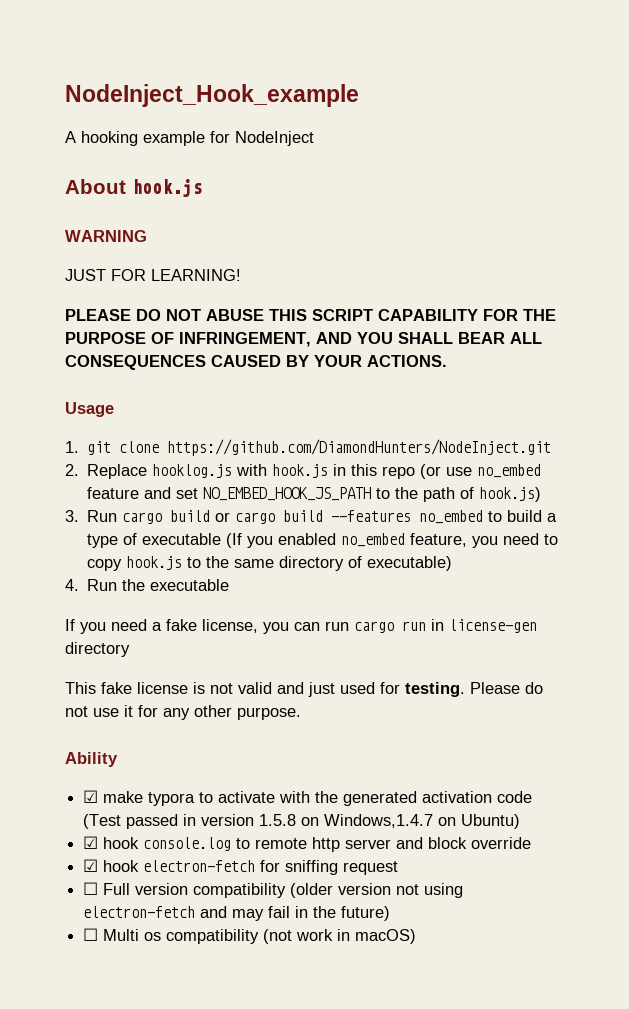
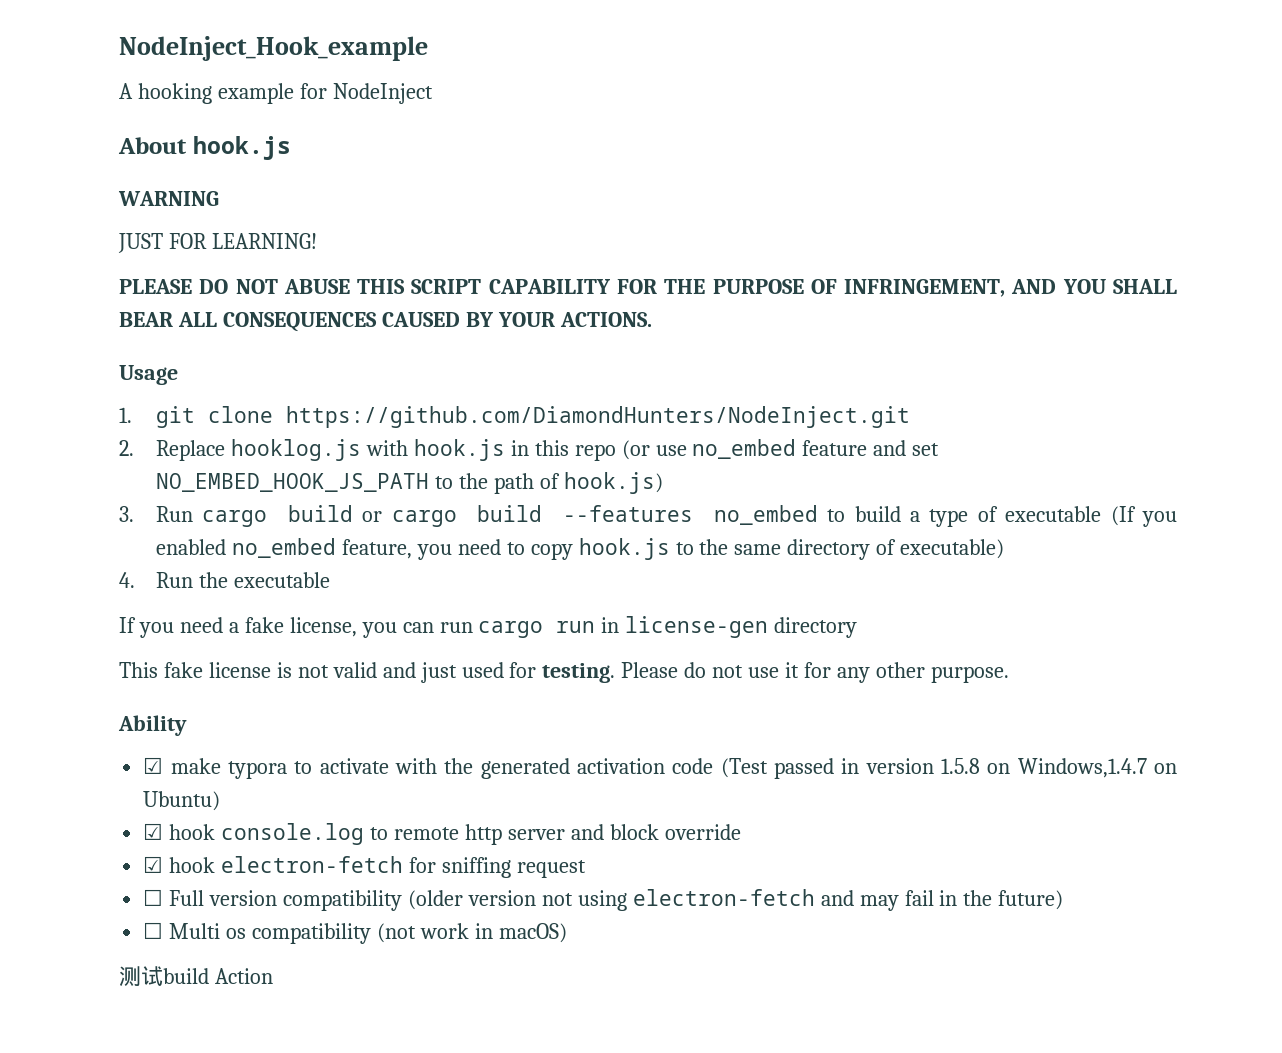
+ 测试build Action

